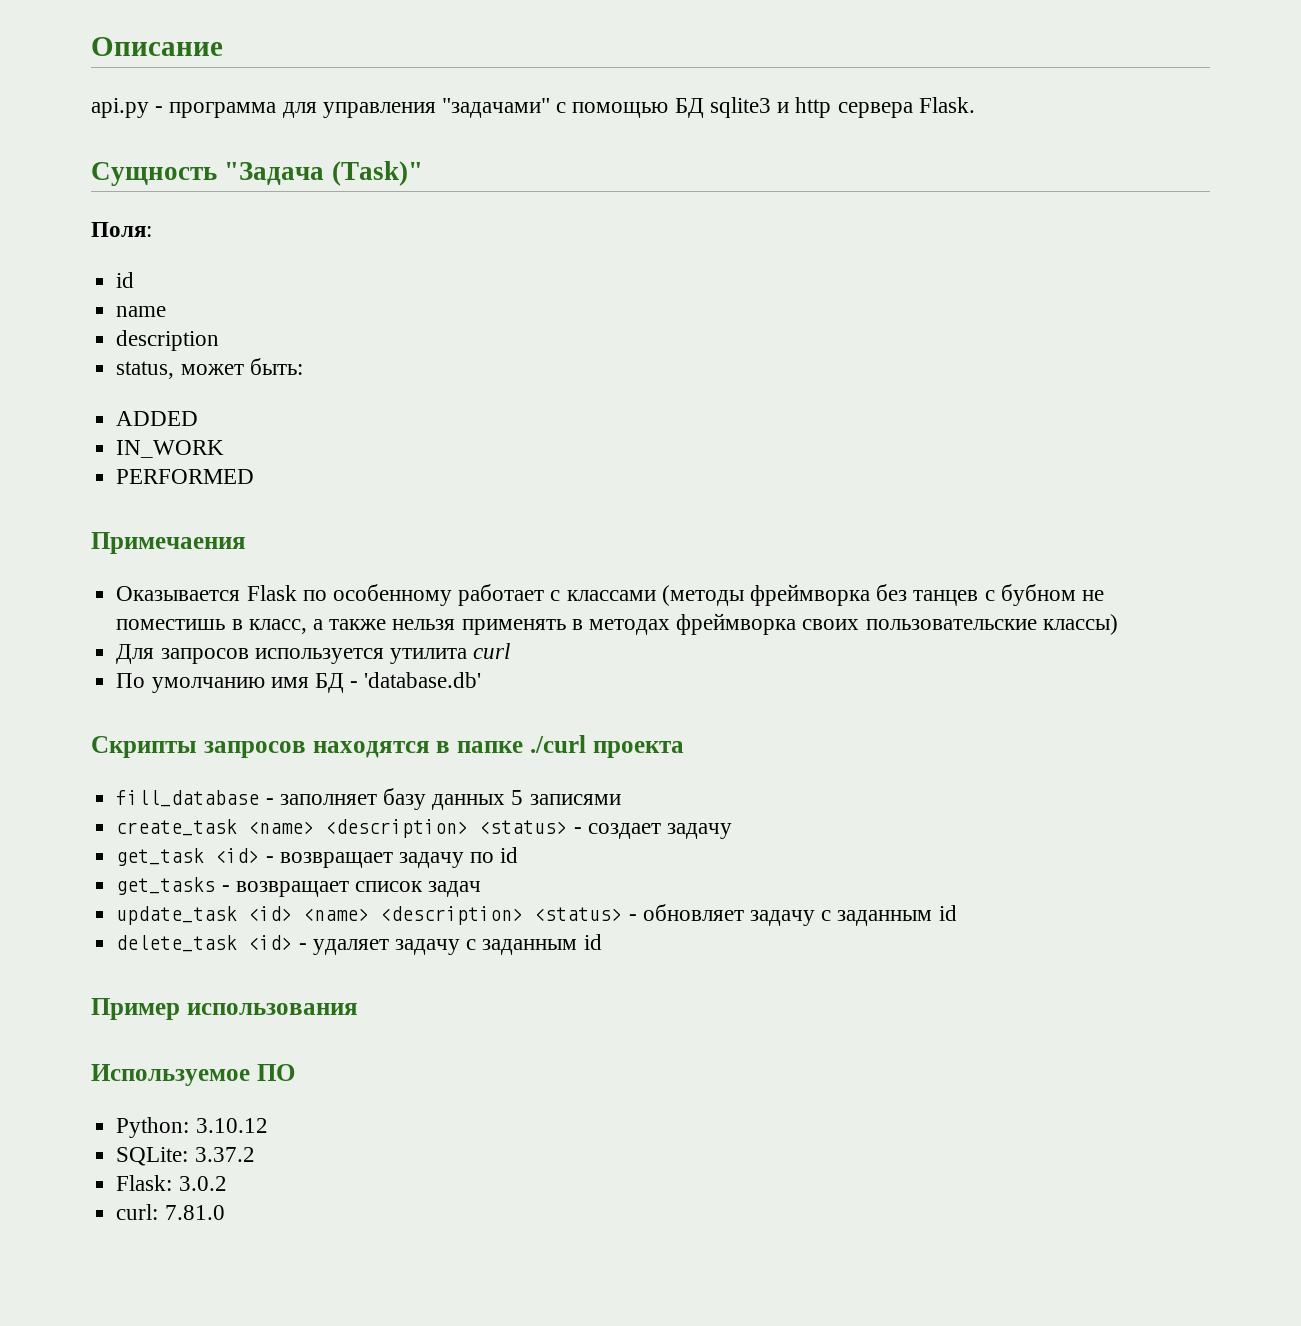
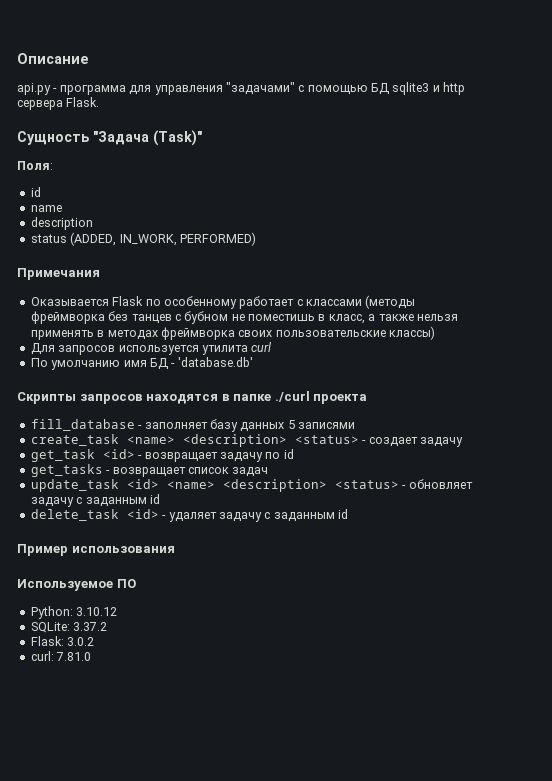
- status, может быть:
- ADDED
- IN_WORK
- PERFORMED
- Примечаения
+ status (ADDED, IN_WORK, PERFORMED)
+ Примечания

